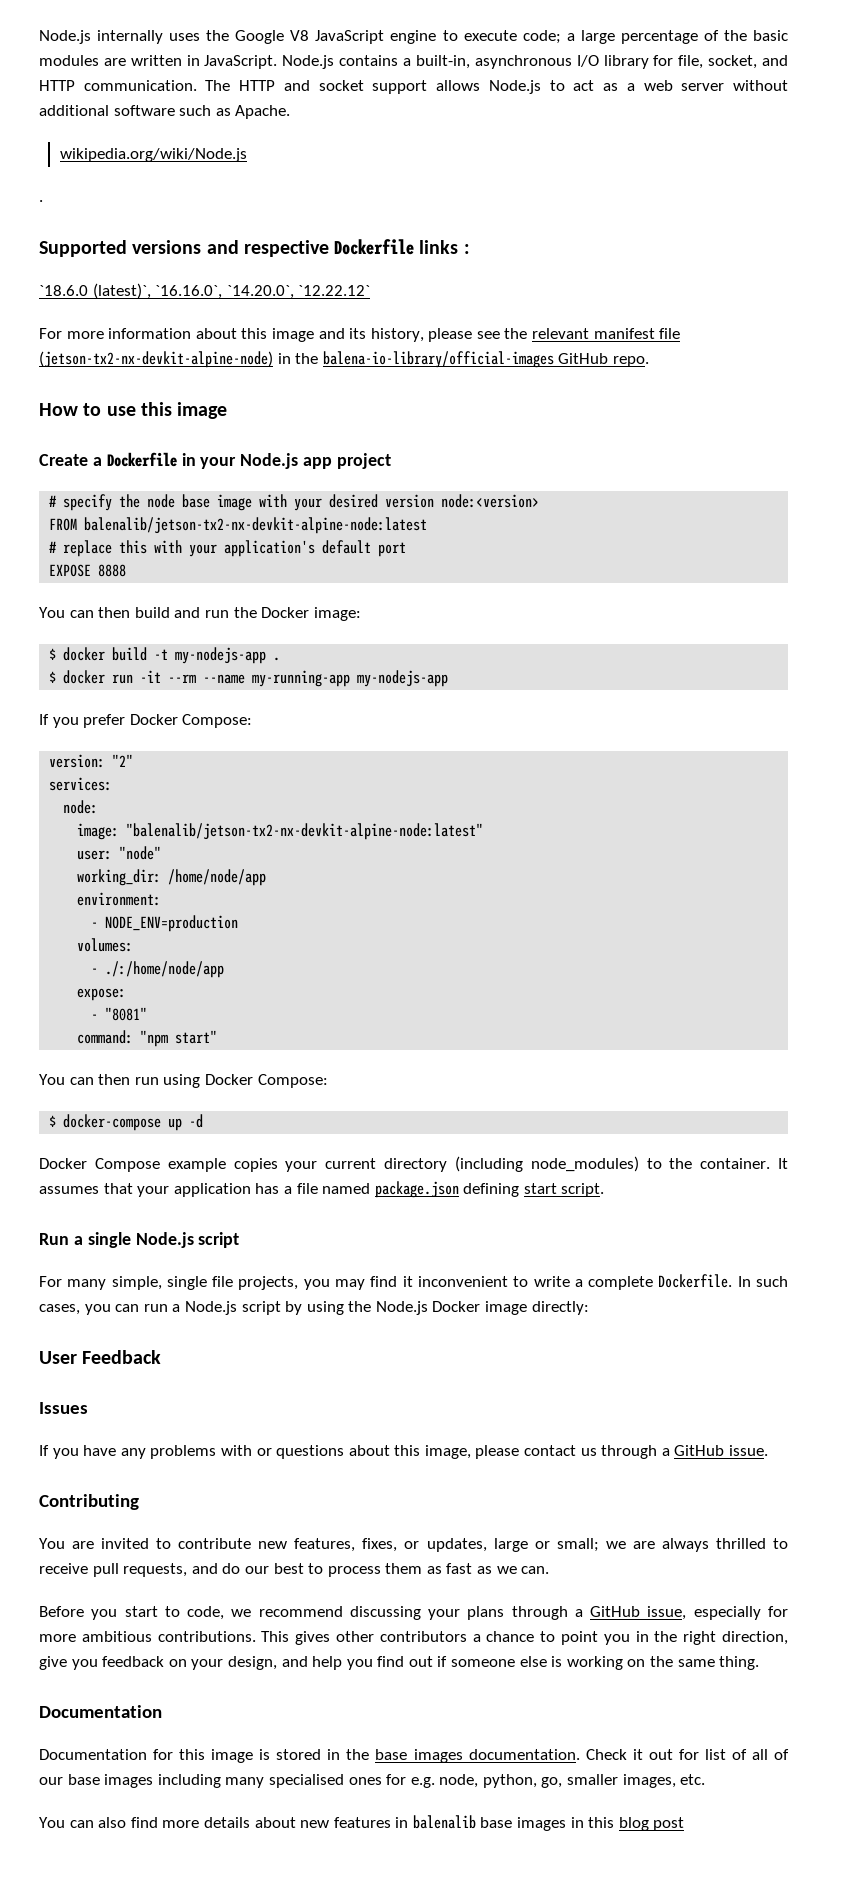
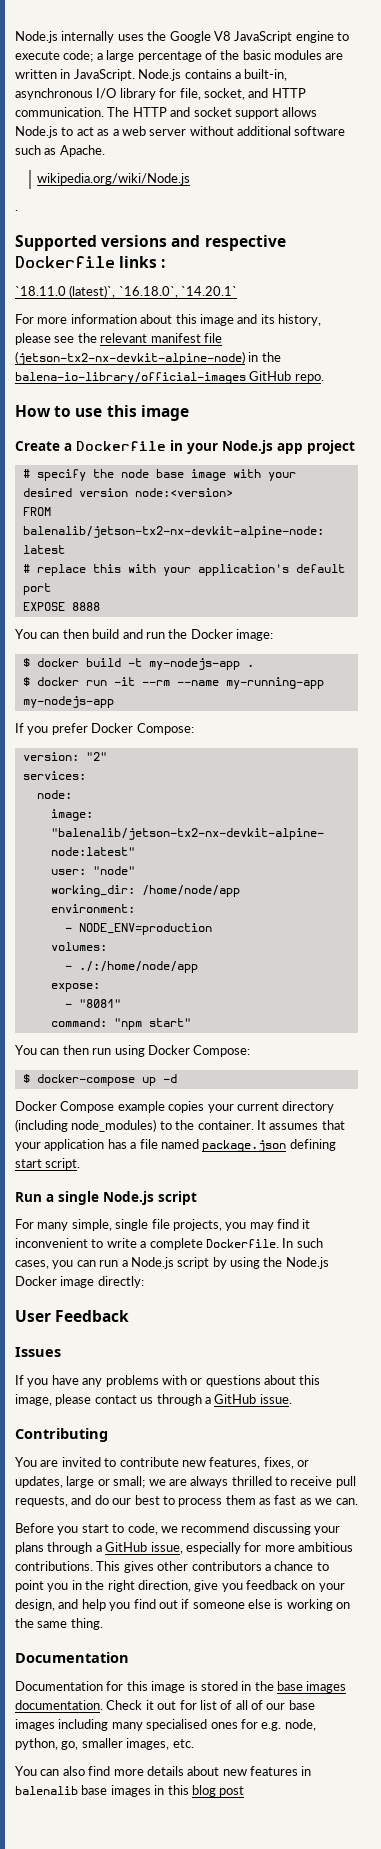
- `18.6.0 (latest)`, `16.16.0`, `14.20.0`, `12.22.12`
+ `18.11.0 (latest)`, `16.18.0`, `14.20.1`

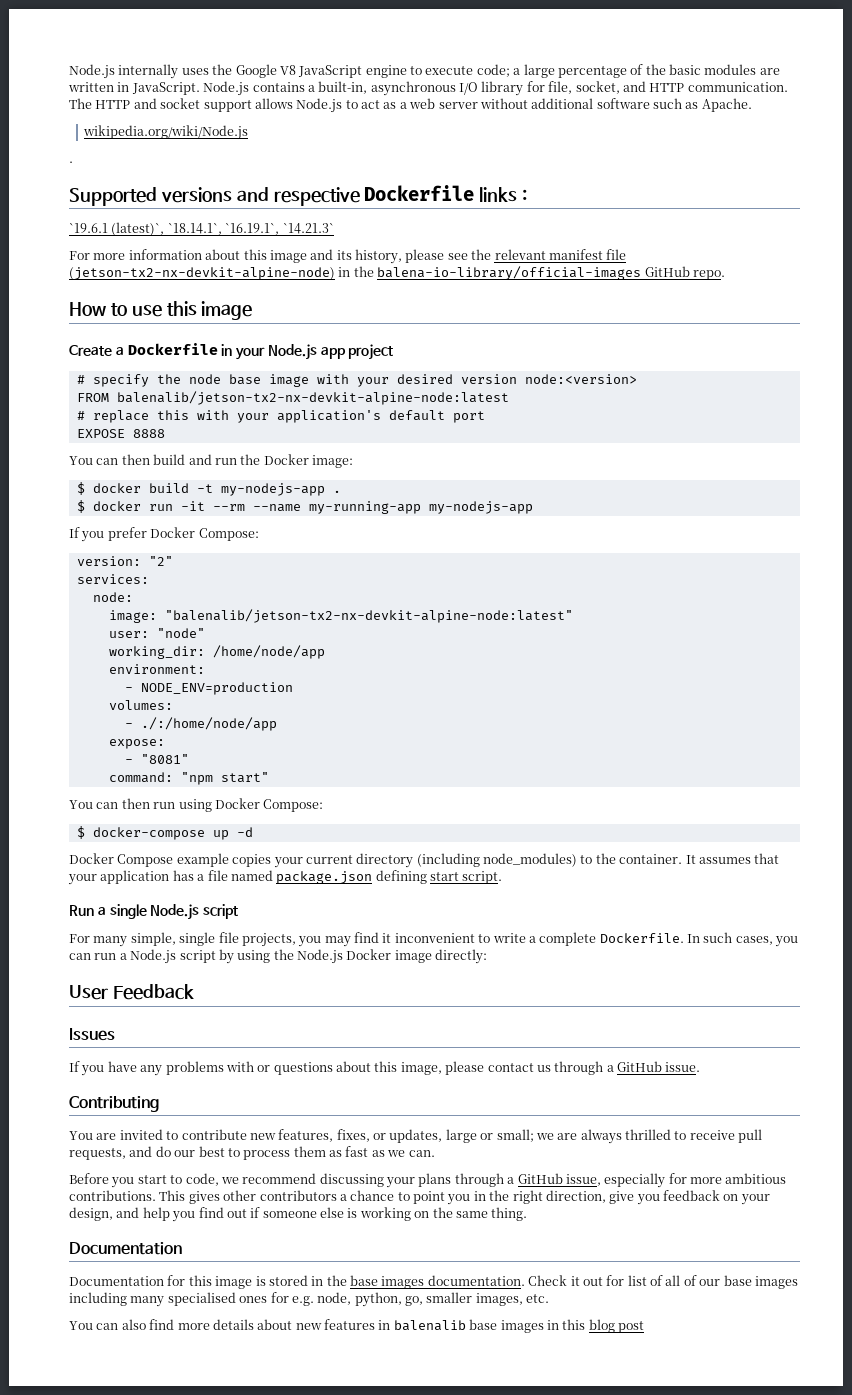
- `18.11.0 (latest)`, `16.18.0`, `14.20.1`
+ `19.6.1 (latest)`, `18.14.1`, `16.19.1`, `14.21.3`

